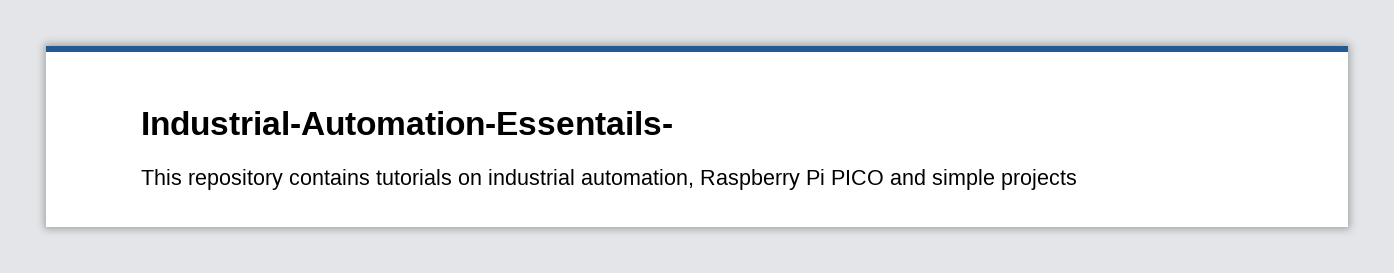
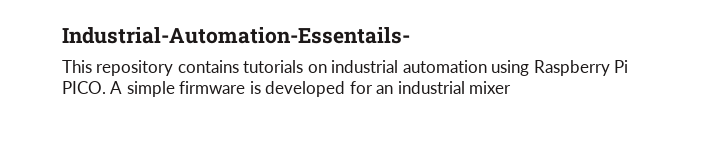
- This repository contains tutorials on industrial automation, Raspberry Pi PICO and simple projects
+ This repository contains tutorials on industrial automation using Raspberry Pi PICO. A simple firmware is developed for an industrial mixer

